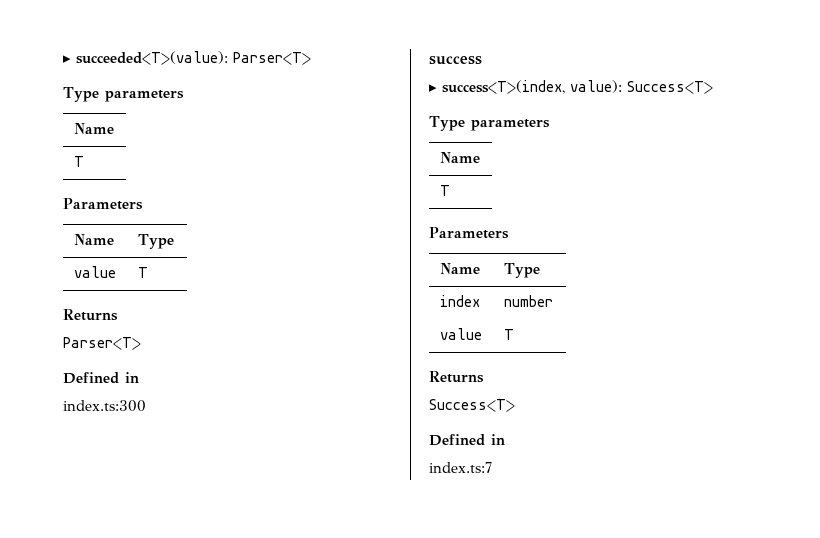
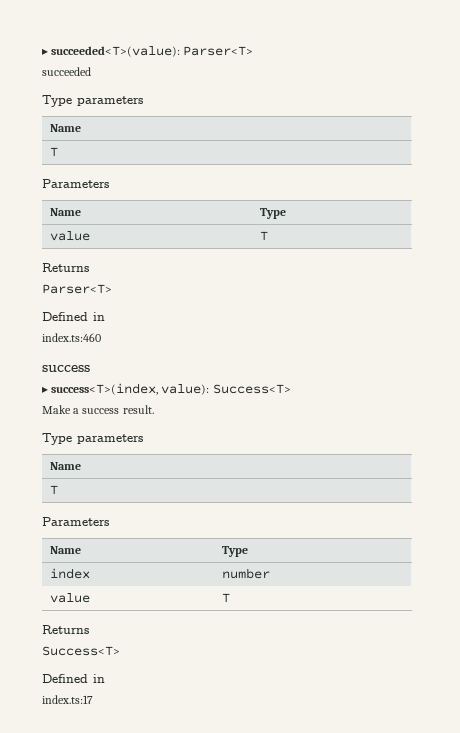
+ succeeded
- index.ts:300
+ index.ts:460
+ Make a success result.
- index.ts:7
+ index.ts:17

